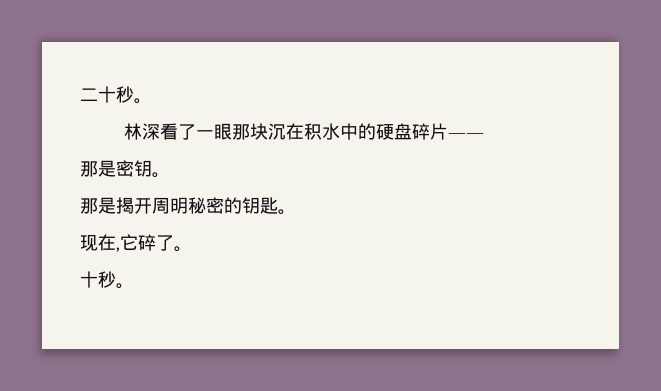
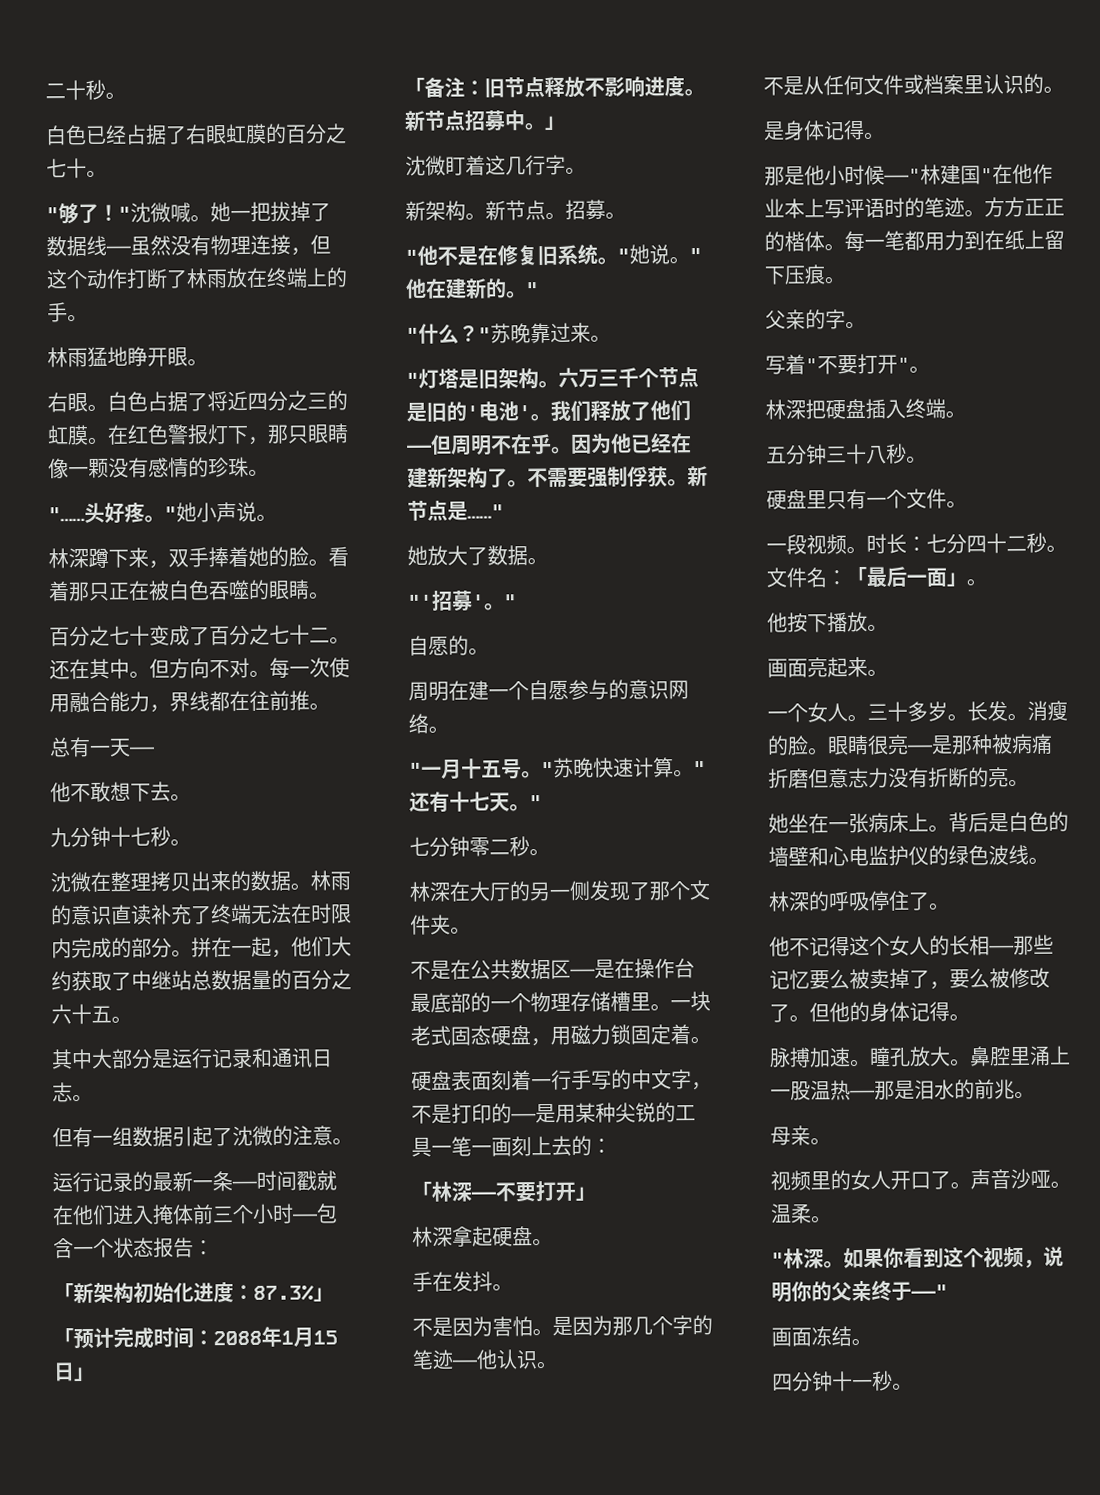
- 林深看了一眼那块沉在积水中的硬盘碎片——
- 那是密钥。
- 那是揭开周明秘密的钥匙。
- 现在,它碎了。
- 十秒。
+ 白色已经占据了右眼虹膜的百分之七十。
+ "够了！"沈微喊。她一把拔掉了数据线——虽然没有物理连接，但这个动作打断了林雨放在终端上的手。
+ 林雨猛地睁开眼。
+ 右眼。白色占据了将近四分之三的虹膜。在红色警报灯下，那只眼睛像一颗没有感情的珍珠。
+ "……头好疼。"她小声说。
+ 林深蹲下来，双手捧着她的脸。看着那只正在被白色吞噬的眼睛。
+ 百分之七十变成了百分之七十二。还在其中。但方向不对。每一次使用融合能力，界线都在往前推。
+ 总有一天——
+ 他不敢想下去。
+ 九分钟十七秒。
+ 沈微在整理拷贝出来的数据。林雨的意识直读补充了终端无法在时限内完成的部分。拼在一起，他们大约获取了中继站总数据量的百分之六十五。
+ 其中大部分是运行记录和通讯日志。
+ 但有一组数据引起了沈微的注意。
+ 运行记录的最新一条——时间戳就在他们进入掩体前三个小时——包含一个状态报告：
+ 「新架构初始化进度：87.3%」
+ 「预计完成时间：2088年1月15日」
+ 「备注：旧节点释放不影响进度。新节点招募中。」
+ 沈微盯着这几行字。
+ 新架构。新节点。招募。
+ "他不是在修复旧系统。"她说。"他在建新的。"
+ "什么？"苏晚靠过来。
+ "灯塔是旧架构。六万三千个节点是旧的'电池'。我们释放了他们——但周明不在乎。因为他已经在建新架构了。不需要强制俘获。新节点是……"
+ 她放大了数据。
+ "'招募'。"
+ 自愿的。
+ 周明在建一个自愿参与的意识网络。
+ "一月十五号。"苏晚快速计算。"还有十七天。"
+ 七分钟零二秒。
+ 林深在大厅的另一侧发现了那个文件夹。
+ 不是在公共数据区——是在操作台最底部的一个物理存储槽里。一块老式固态硬盘，用磁力锁固定着。
+ 硬盘表面刻着一行手写的中文字，不是打印的——是用某种尖锐的工具一笔一画刻上去的：
+ 「林深——不要打开」
+ 林深拿起硬盘。
+ 手在发抖。
+ 不是因为害怕。是因为那几个字的笔迹——他认识。
+ 不是从任何文件或档案里认识的。
+ 是身体记得。
+ 那是他小时候——"林建国"在他作业本上写评语时的笔迹。方方正正的楷体。每一笔都用力到在纸上留下压痕。
+ 父亲的字。
+ 写着"不要打开"。
+ 林深把硬盘插入终端。
+ 五分钟三十八秒。
+ 硬盘里只有一个文件。
+ 一段视频。时长：七分四十二秒。文件名：「最后一面」。
+ 他按下播放。
+ 画面亮起来。
+ 一个女人。三十多岁。长发。消瘦的脸。眼睛很亮——是那种被病痛折磨但意志力没有折断的亮。
+ 她坐在一张病床上。背后是白色的墙壁和心电监护仪的绿色波线。
+ 林深的呼吸停住了。
+ 他不记得这个女人的长相——那些记忆要么被卖掉了，要么被修改了。但他的身体记得。
+ 脉搏加速。瞳孔放大。鼻腔里涌上一股温热——那是泪水的前兆。
+ 母亲。
+ 视频里的女人开口了。声音沙哑。温柔。
+ "林深。如果你看到这个视频，说明你的父亲终于——"
+ 画面冻结。
+ 四分钟十一秒。

